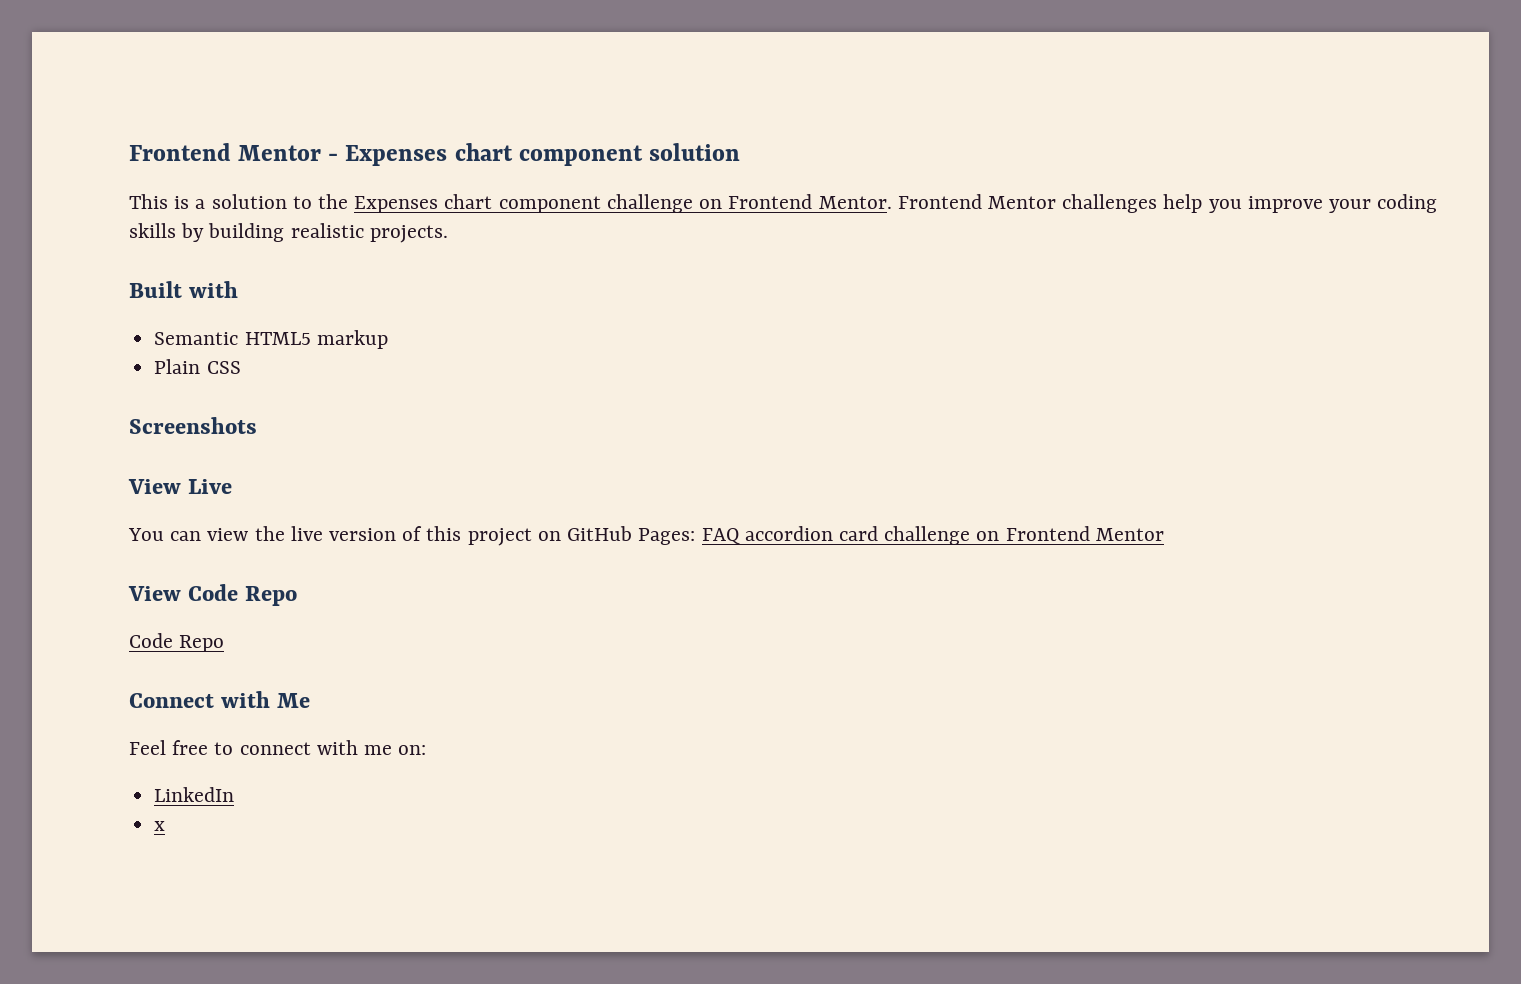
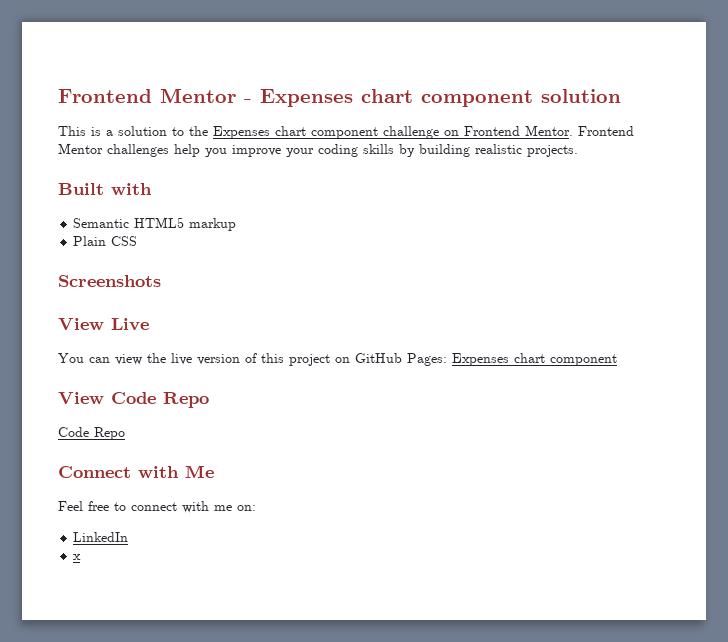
- You can view the live version of this project on GitHub Pages: FAQ accordion card challenge on Frontend Mentor
+ You can view the live version of this project on GitHub Pages: Expenses chart component

